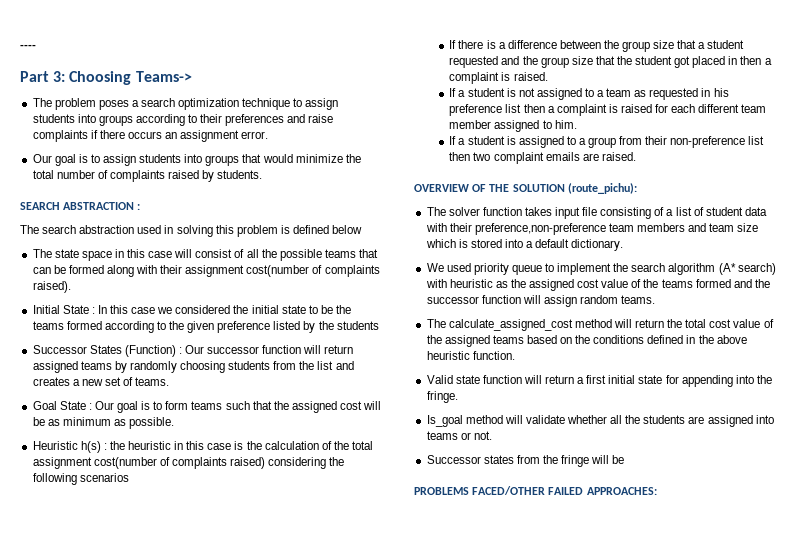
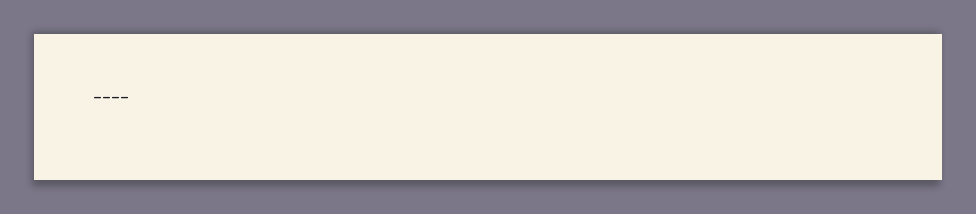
- Part 3: Choosing Teams->
- The problem poses a search optimization technique to assign students into groups according to their preferences and raise complaints if there occurs an assignment error.
- Our goal is to assign students into groups that would minimize the total number of complaints raised by students.
- SEARCH ABSTRACTION :
- The search abstraction used in solving this problem is defined below
- The state space in this case will consist of all the possible teams that can be formed along with their assignment cost(number of complaints raised).
- Initial State : In this case we considered the initial state to be the teams formed according to the given preference listed by the students
- Successor States (Function) : Our successor function will return assigned teams by randomly choosing students from the list and creates a new set of teams.
- Goal State : Our goal is to form teams such that the assigned cost will be as minimum as possible.
- Heuristic h(s) : the heuristic in this case is the calculation of the total assignment cost(number of complaints raised) considering the following scenarios
- If there is a difference between the group size that a student requested and the group size that the student got placed in then a complaint is raised.
- If a student is not assigned to a team as requested in his preference list then a complaint is raised for each different team member assigned to him.
- If a student is assigned to a group from their non-preference list then two complaint emails are raised.
- OVERVIEW OF THE SOLUTION (route_pichu):
- The solver function takes input file consisting of a list of student data with their preference,non-preference team members and team size which is stored into a default dictionary.
- We used priority queue to implement the search algorithm (A* search) with heuristic as the assigned cost value of the teams formed and the successor function will assign random teams.
- The calculate_assigned_cost method will return the total cost value of the assigned teams based on the conditions defined in the above heuristic function.
- Valid state function will return a first initial state for appending into the fringe.
- Is_goal method will validate whether all the students are assigned into teams or not.
- Successor states from the fringe will be
- PROBLEMS FACED/OTHER FAILED APPROACHES:

